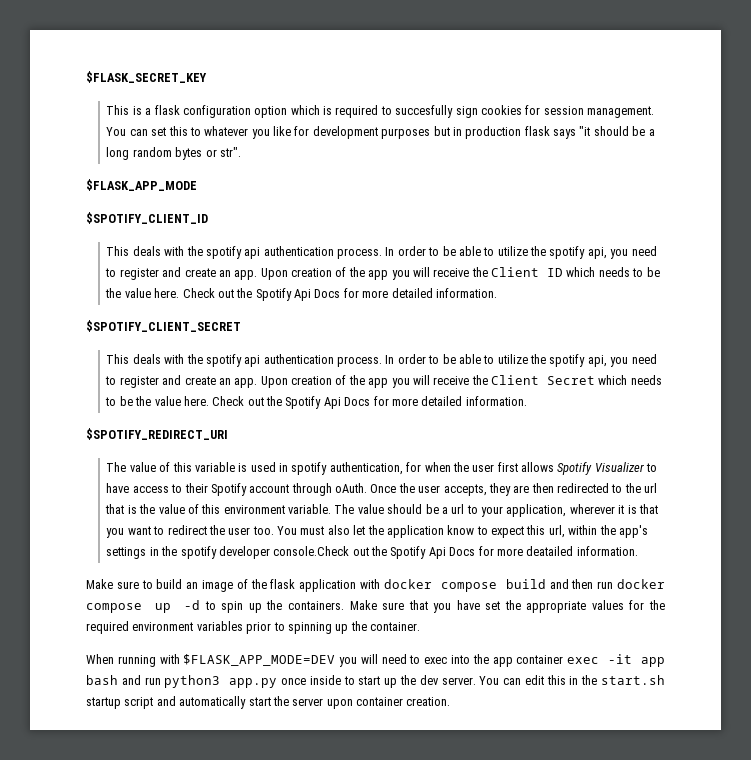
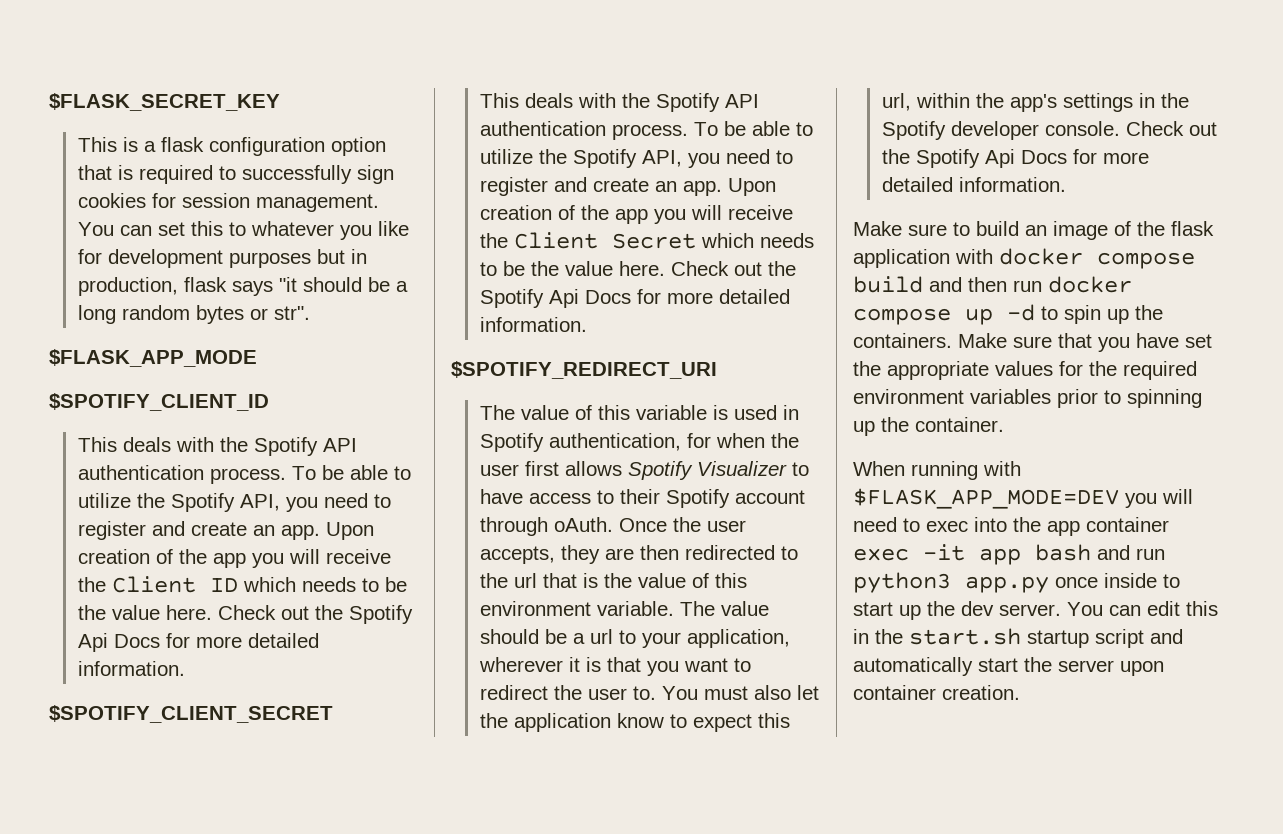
- This is a flask configuration option which is required to succesfully sign cookies for session management.
+ This is a flask configuration option that is required to successfully sign cookies for session management.
- You can set this to whatever you like for development purposes but in production flask says "it should be a long random bytes or str".
+ You can set this to whatever you like for development purposes but in production, flask says "it should be a long random bytes or str".
  $SPOTIFY_CLIENT_ID
- This deals with the spotify api authentication process. In order to be able to utilize the spotify api, you need to register and create an app.
+ This deals with the Spotify API authentication process. To be able to utilize the Spotify API, you need to register and create an app.
  $SPOTIFY_CLIENT_SECRET
- This deals with the spotify api authentication process. In order to be able to utilize the spotify api, you need to register and create an app.
+ This deals with the Spotify API authentication process. To be able to utilize the Spotify API, you need to register and create an app.
- The value of this variable is used in spotify authentication, for when the user first allows Spotify Visualizer to have access to their Spotify account through oAuth.
+ The value of this variable is used in Spotify authentication, for when the user first allows Spotify Visualizer to have access to their Spotify account through oAuth.
- The value should be a url to your application, wherever it is that you want to redirect the user too.
+ The value should be a url to your application, wherever it is that you want to redirect the user to.
- You must also let the application know to expect this url, within the app's settings in the spotify developer console.Check out the Spotify Api Docs for more deatailed information.
+ You must also let the application know to expect this url, within the app's settings in the Spotify developer console. Check out the Spotify Api Docs for more detailed information.

